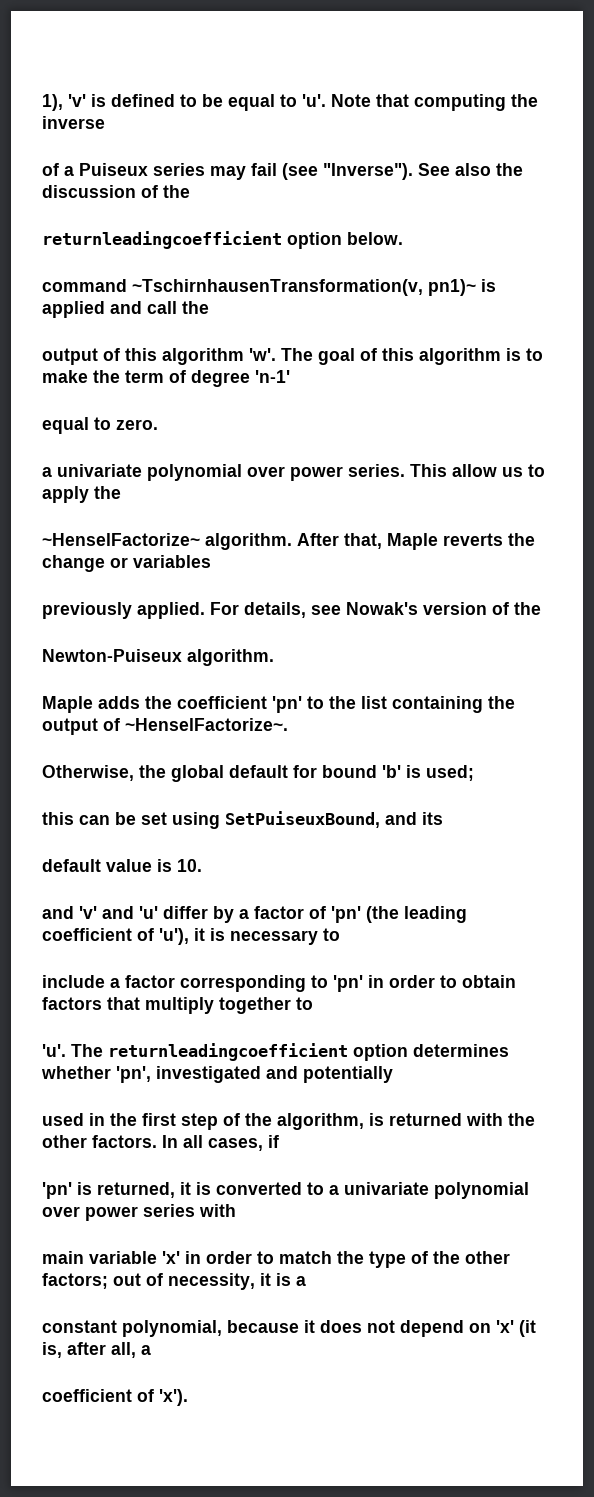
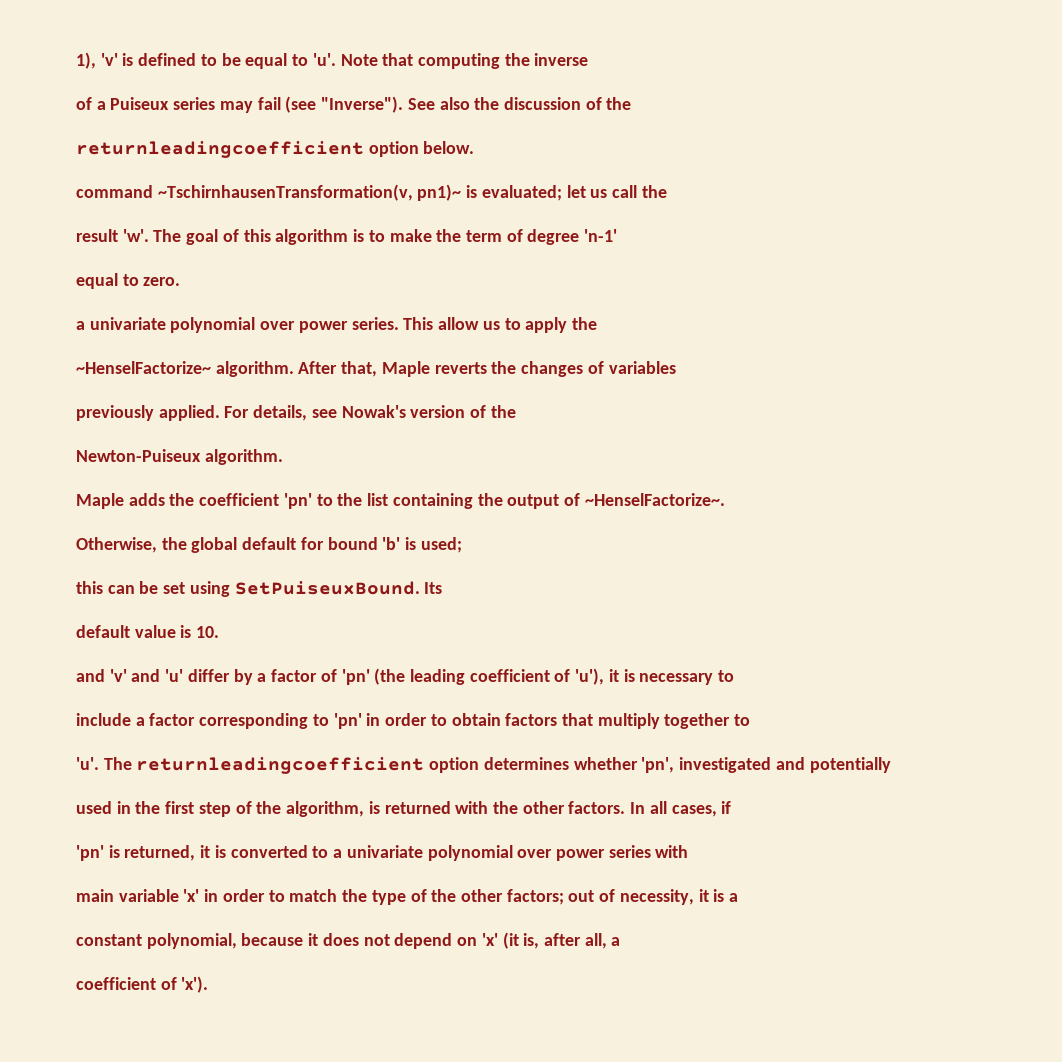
- command ~TschirnhausenTransformation(v, pn1)~ is applied and call the
+ command ~TschirnhausenTransformation(v, pn1)~ is evaluated; let us call the
- output of this algorithm 'w'.
+ result 'w'.
- After that, Maple reverts the change or variables
+ After that, Maple reverts the changes of variables
- this can be set using SetPuiseuxBound, and its
+ this can be set using SetPuiseuxBound. Its

